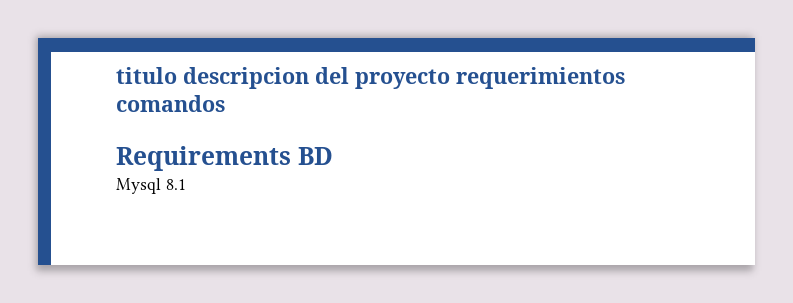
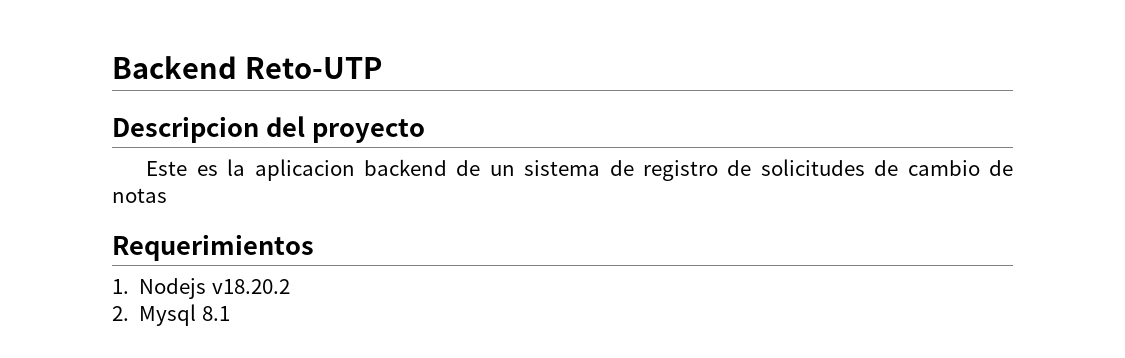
- titulo descripcion del proyecto requerimientos comandos
- Requirements BD
- Mysql 8.1
+ Backend Reto-UTP
+ Descripcion del proyecto
+ Este es la aplicacion backend de un sistema de registro de solicitudes de cambio de notas
+ Requerimientos
+ 1. Nodejs v18.20.2
+ 2. Mysql 8.1

